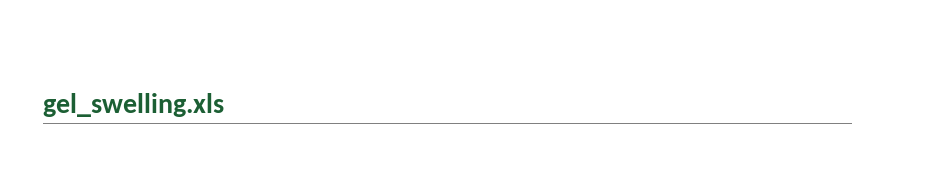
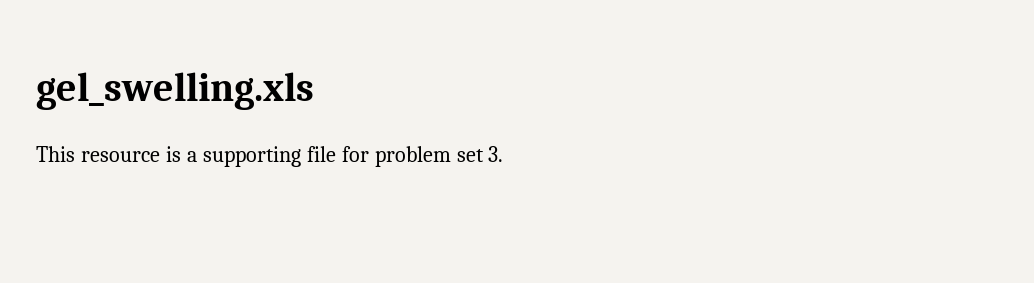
+ This resource is a supporting file for problem set 3.

